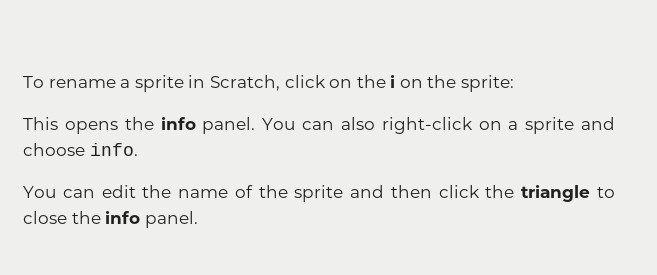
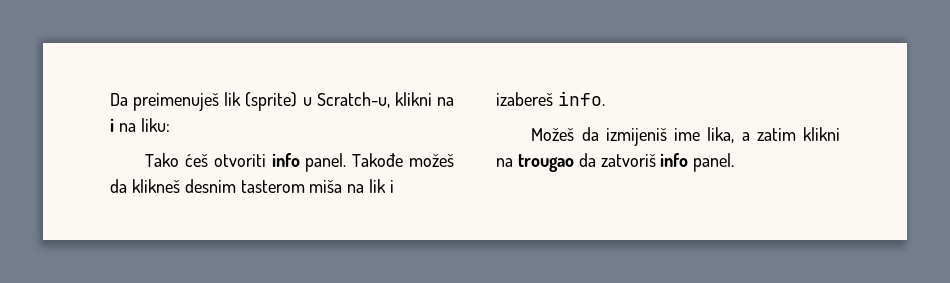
- To rename a sprite in Scratch, click on the i on the sprite:
- This opens the info panel. You can also right-click on a sprite and choose info.
- You can edit the name of the sprite and then click the triangle to close the info panel.
+ Da preimenuješ lik (sprite) u Scratch-u, klikni na i na liku:
+ Tako ćeš otvoriti info panel. Takođe možeš da klikneš desnim tasterom miša na lik i izabereš info.
+ Možeš da izmijeniš ime lika, a zatim klikni na trougao da zatvoriš info panel.

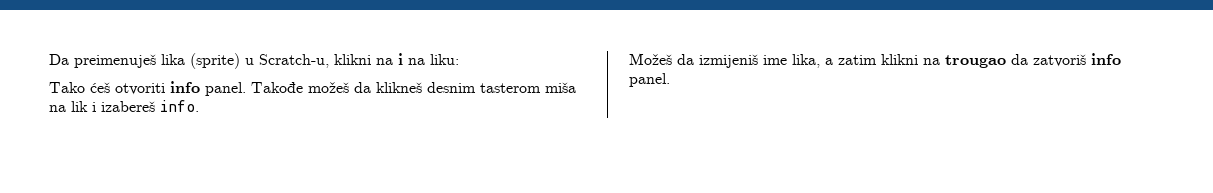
- Da preimenuješ lik (sprite) u Scratch-u, klikni na i na liku:
+ Da preimenuješ lika (sprite) u Scratch-u, klikni na i na liku:

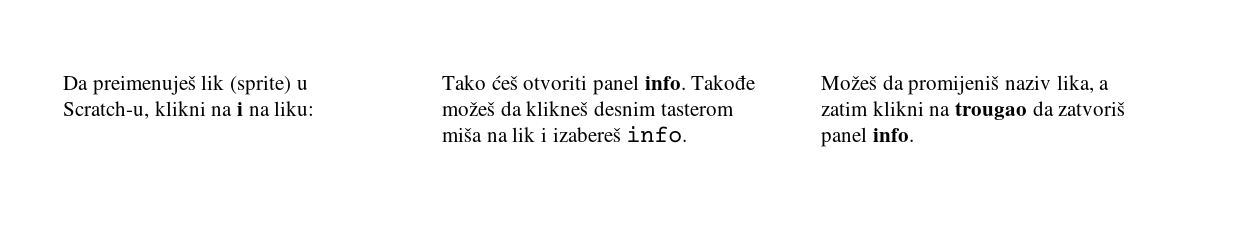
- Da preimenuješ lika (sprite) u Scratch-u, klikni na i na liku:
+ Da preimenuješ lik (sprite) u Scratch-u, klikni na i na liku:
- Tako ćeš otvoriti info panel.
+ Tako ćeš otvoriti panel info.
- Možeš da izmijeniš ime lika, a zatim klikni na trougao da zatvoriš info panel.
+ Možeš da promijeniš naziv lika, a zatim klikni na trougao da zatvoriš panel info.

